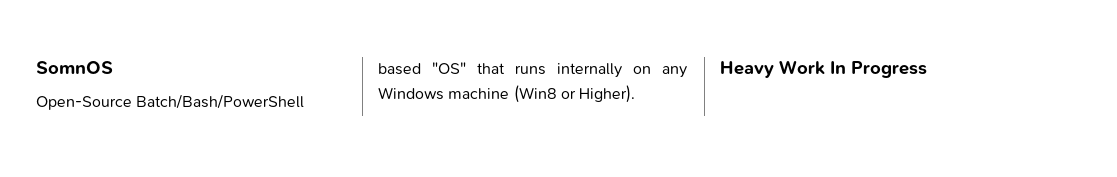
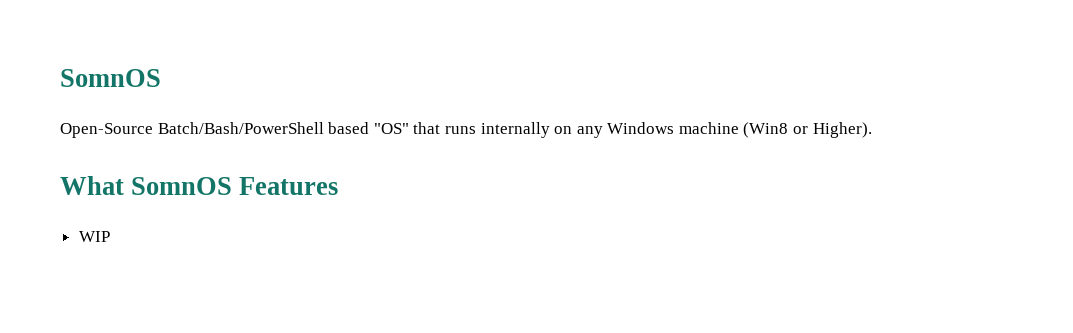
- Heavy Work In Progress
+ What SomnOS Features
+ WIP

